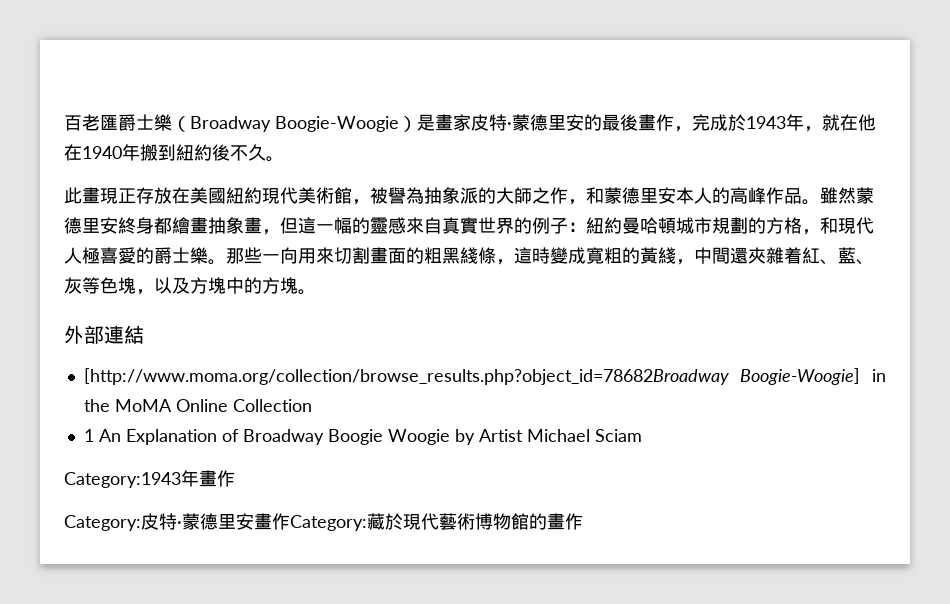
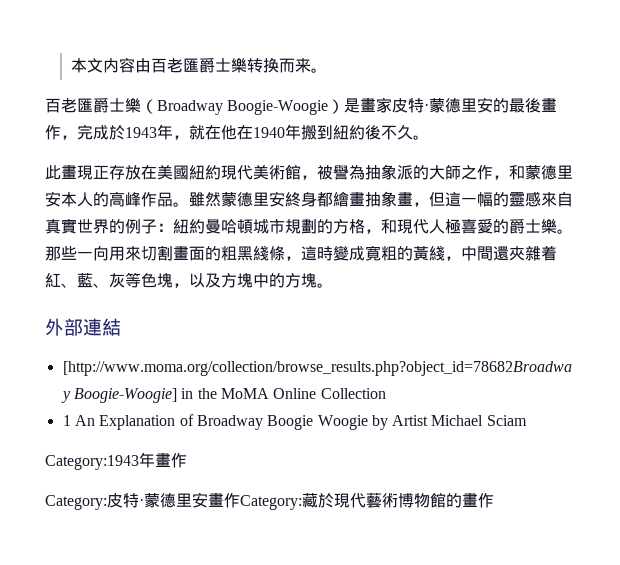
+ 本文内容由百老匯爵士樂转换而来。

